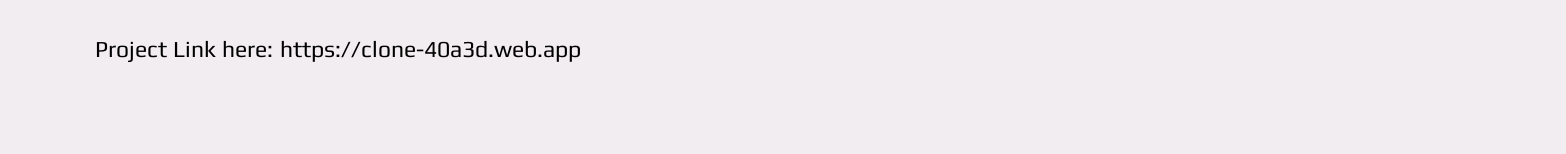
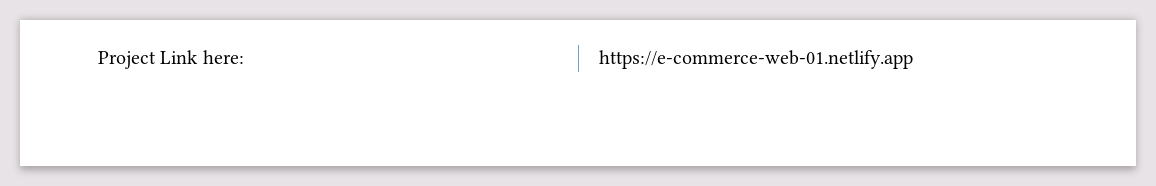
- Project Link here: https://clone-40a3d.web.app
+ Project Link here: https://e-commerce-web-01.netlify.app

